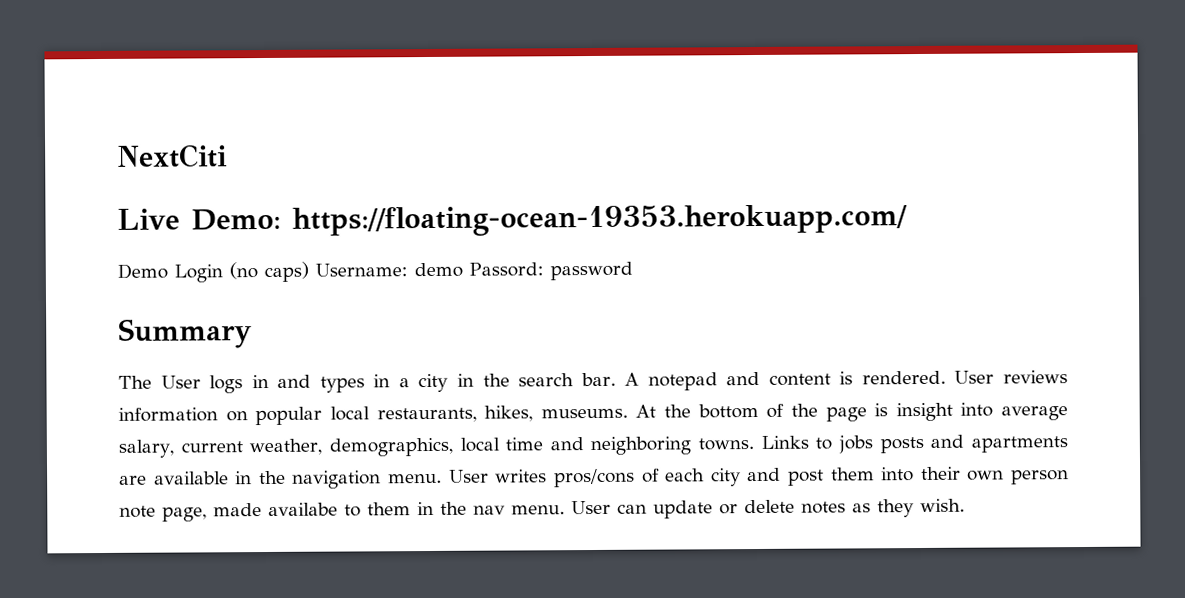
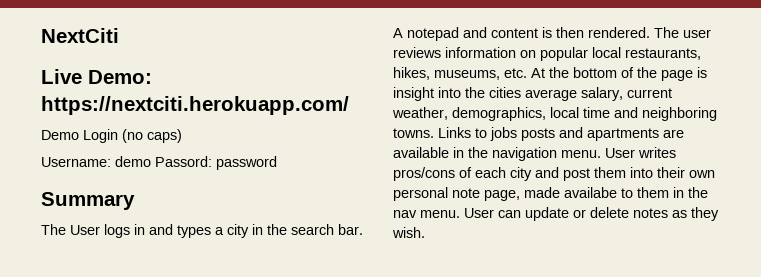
- Live Demo: https://floating-ocean-19353.herokuapp.com/
+ Live Demo: https://nextciti.herokuapp.com/
- Demo Login (no caps) Username: demo Passord: password
+ Demo Login (no caps)
+ Username: demo Passord: password
- The User logs in and types in a city in the search bar.
+ The User logs in and types a city in the search bar.
- A notepad and content is rendered. User reviews information on popular local restaurants, hikes, museums. At the bottom of the page is insight into average salary, current weather, demographics, local time and neighboring towns.
+ A notepad and content is then rendered. The user reviews information on popular local restaurants, hikes, museums, etc. At the bottom of the page is insight into the cities average salary, current weather, demographics, local time and neighboring towns.
- User writes pros/cons of each city and post them into their own person note page, made availabe to them in the nav menu.
+ User writes pros/cons of each city and post them into their own personal note page, made availabe to them in the nav menu.

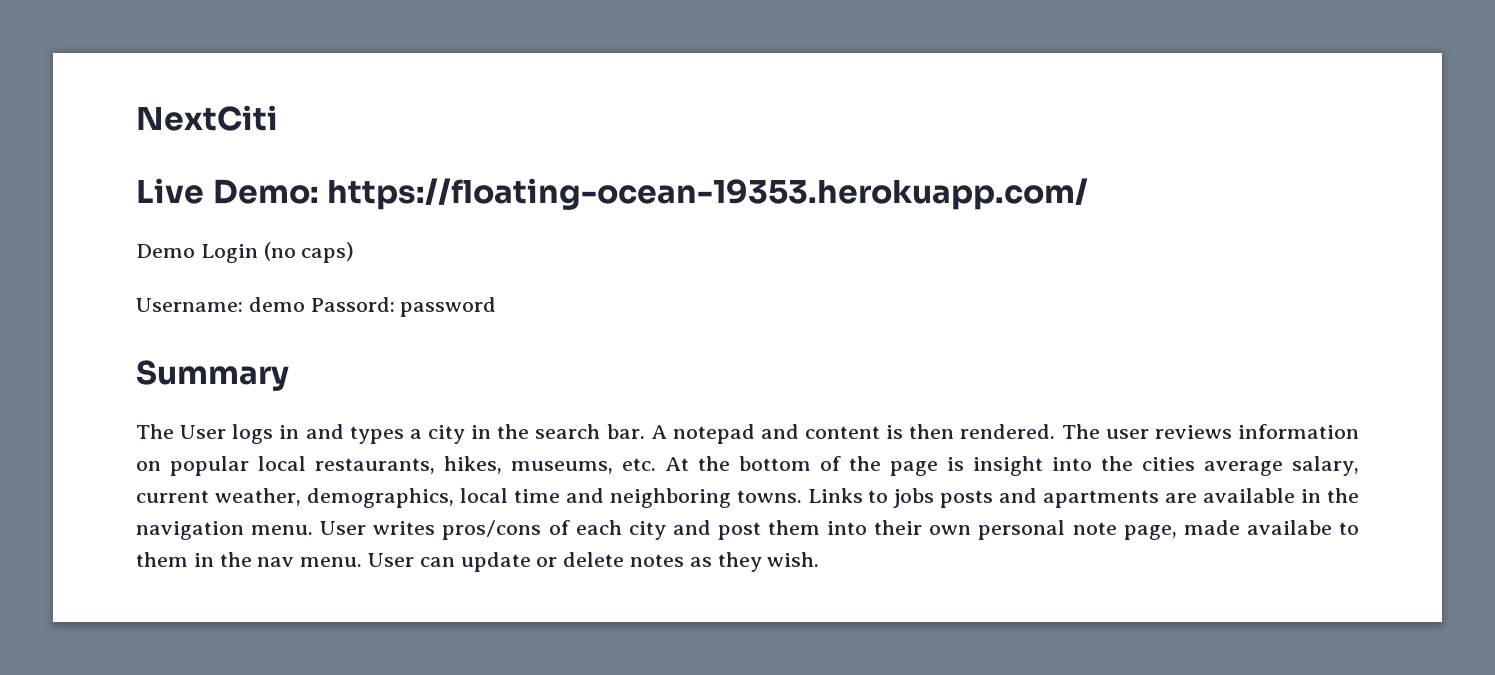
- Live Demo: https://nextciti.herokuapp.com/
+ Live Demo: https://floating-ocean-19353.herokuapp.com/

